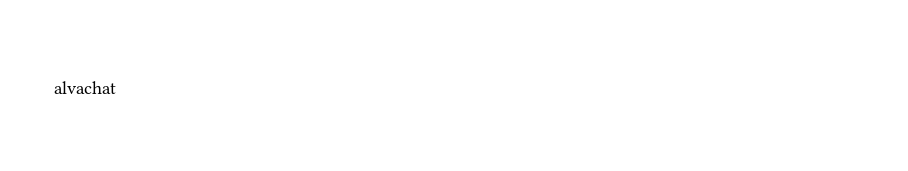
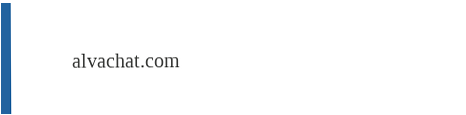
- alvachat
+ alvachat.com

